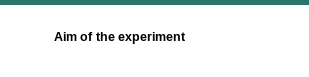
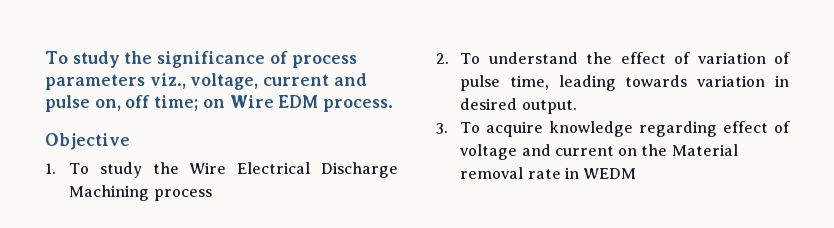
- Aim of the experiment
+ To study the significance of process parameters viz., voltage, current and pulse on, off time; on Wire EDM process.
+ Objective
+ 1. To study the Wire Electrical Discharge Machining process
+ 2. To understand the effect of variation of pulse time, leading towards variation in desired output.
+ 3. To acquire knowledge regarding effect of voltage and current on the Material removal rate in WEDM

